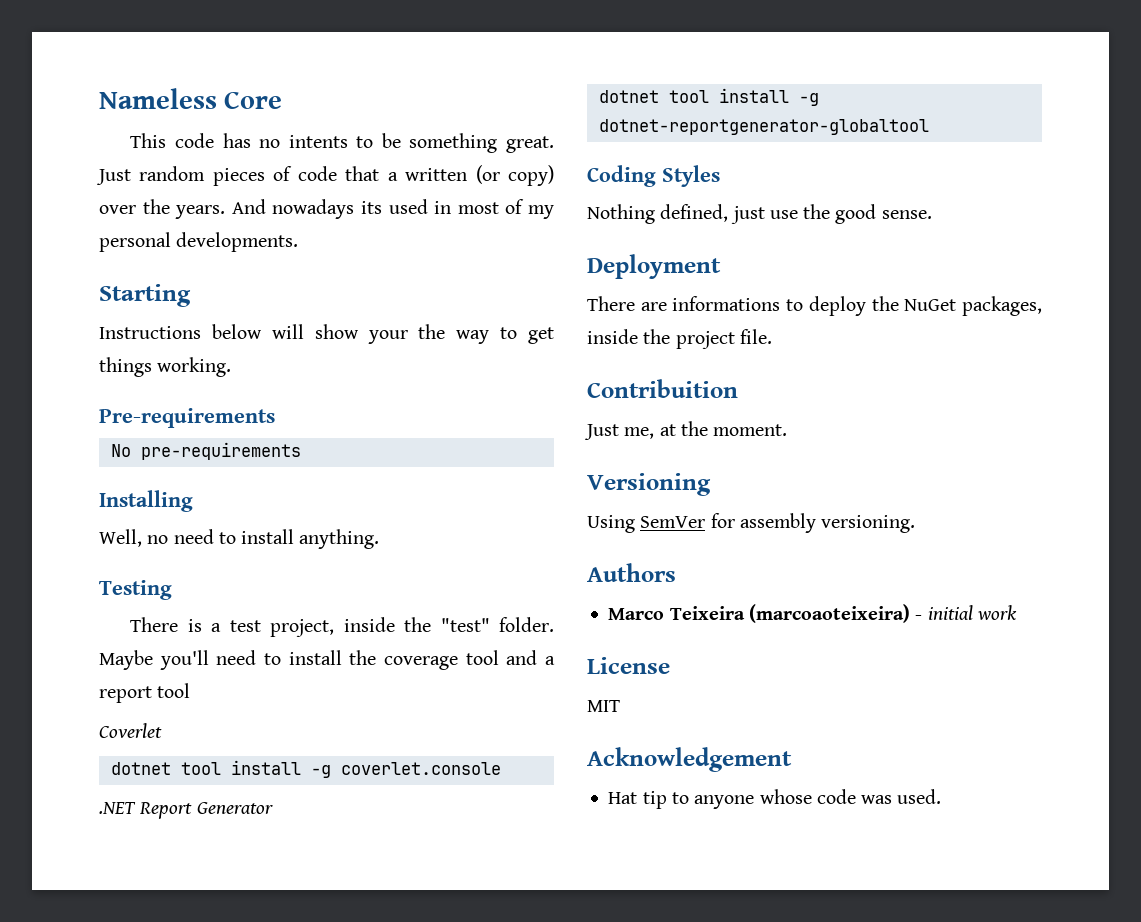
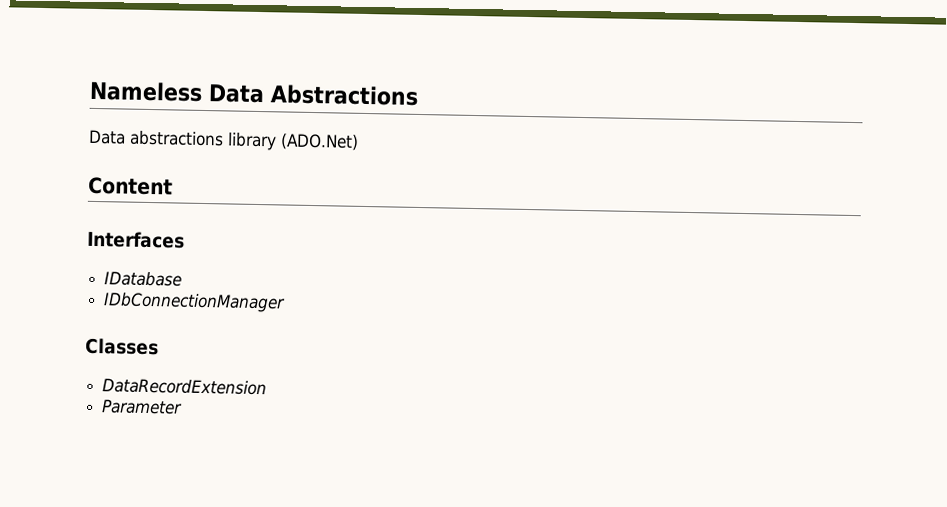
- Nameless Core
- This code has no intents to be something great. Just random pieces of code that a written (or copy) over the years. And nowadays its used in most of my personal developments.
- Starting
- Instructions below will show your the way to get things working.
- Pre-requirements
- No pre-requirements
- Installing
- Well, no need to install anything.
- Testing
- There is a test project, inside the "test" folder. Maybe you'll need to install the coverage tool and a report tool
- Coverlet
- dotnet tool install -g coverlet.console
- .NET Report Generator
- dotnet tool install -g dotnet-reportgenerator-globaltool
- Coding Styles
- Nothing defined, just use the good sense.
- Deployment
- There are informations to deploy the NuGet packages, inside the project file.
- Contribuition
- Just me, at the moment.
- Versioning
- Using SemVer for assembly versioning.
- Authors
- Marco Teixeira (marcoaoteixeira) - initial work
- License
- MIT
- Acknowledgement
- Hat tip to anyone whose code was used.
+ Nameless Data Abstractions
+ Data abstractions library (ADO.Net)
+ Content
+ Interfaces
+ IDatabase
+ IDbConnectionManager
+ Classes
+ DataRecordExtension
+ Parameter

